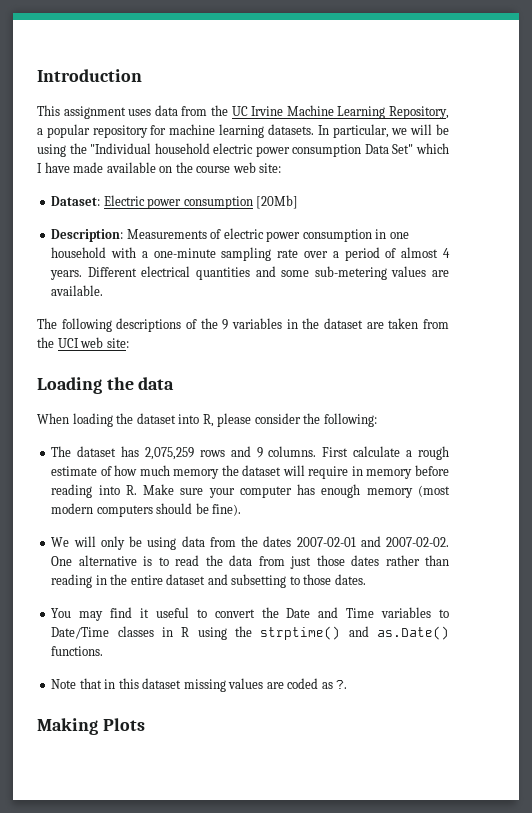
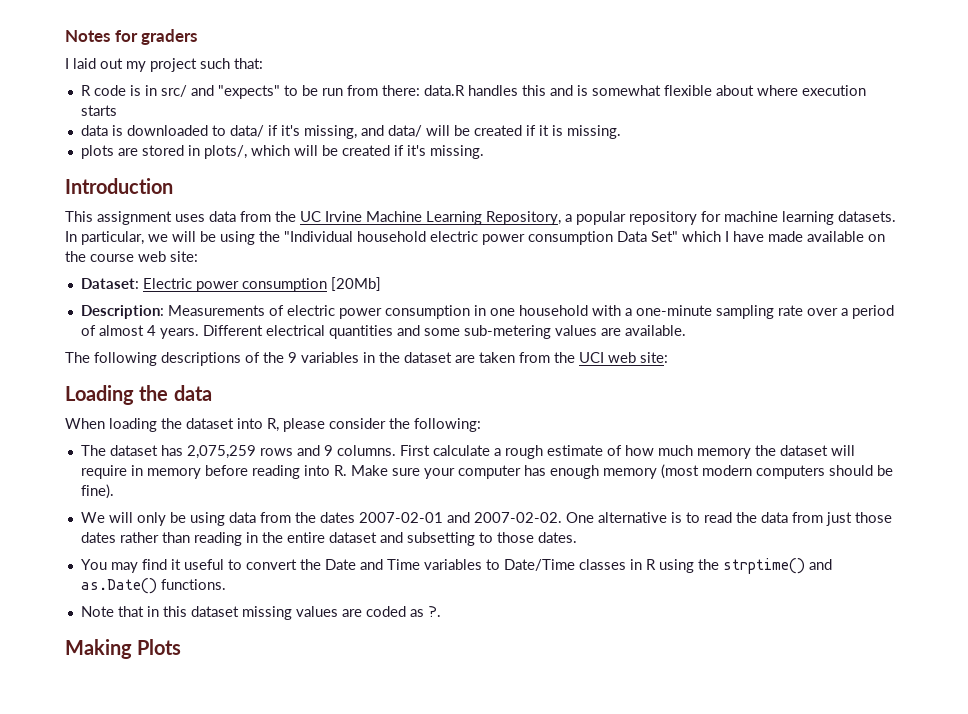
+ Notes for graders
+ I laid out my project such that:
+ R code is in src/ and "expects" to be run from there: data.R handles this and is somewhat flexible about where execution starts
+ data is downloaded to data/ if it's missing, and data/ will be created if it is missing.
+ plots are stored in plots/, which will be created if it's missing.

